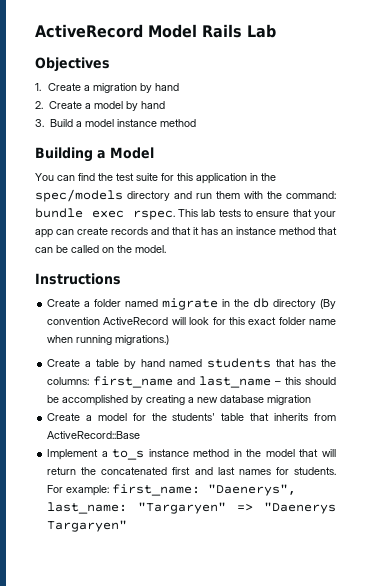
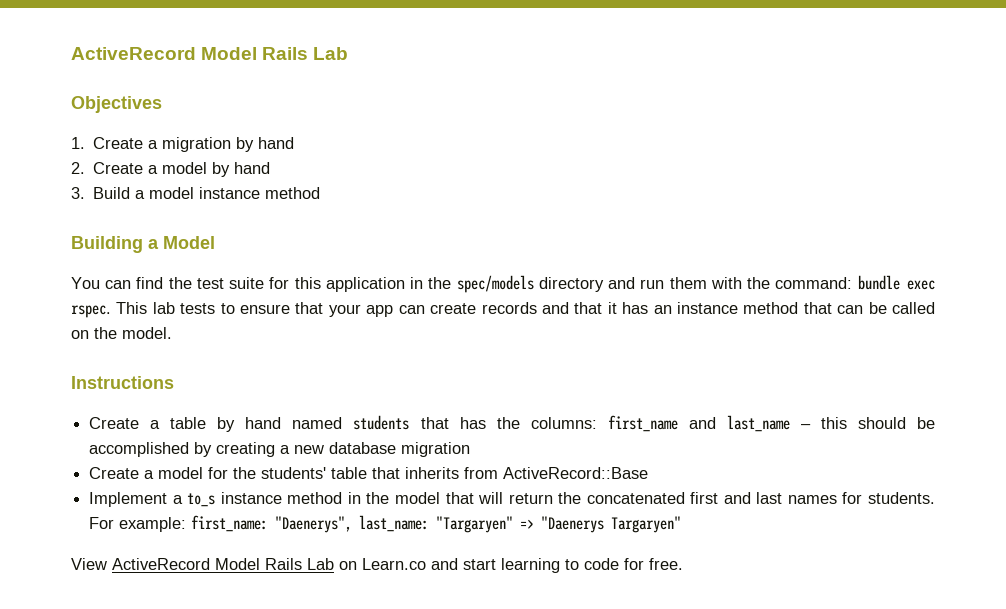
- Create a folder named migrate in the db directory (By convention ActiveRecord will look for this exact folder name when running migrations.)
+ View ActiveRecord Model Rails Lab on Learn.co and start learning to code for free.

